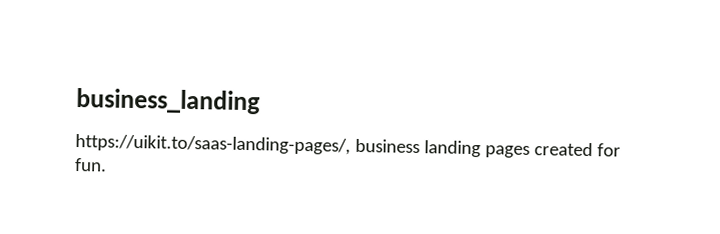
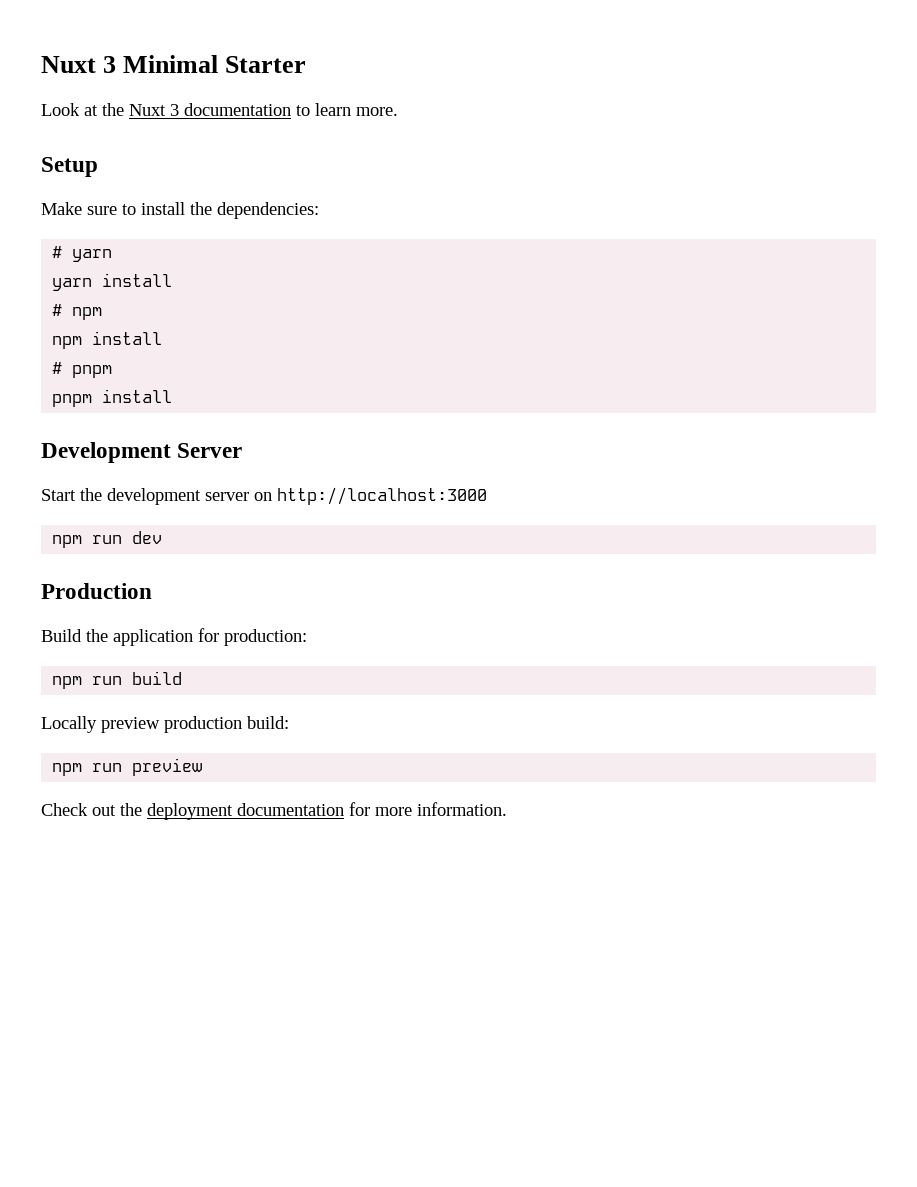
- business_landing
- https://uikit.to/saas-landing-pages/, business landing pages created for fun.
+ Nuxt 3 Minimal Starter
+ Look at the Nuxt 3 documentation to learn more.
+ Setup
+ Make sure to install the dependencies:
+ # yarn
+ yarn install
+ # npm
+ npm install
+ # pnpm
+ pnpm install
+ Development Server
+ Start the development server on http://localhost:3000
+ npm run dev
+ Production
+ Build the application for production:
+ npm run build
+ Locally preview production build:
+ npm run preview
+ Check out the deployment documentation for more information.

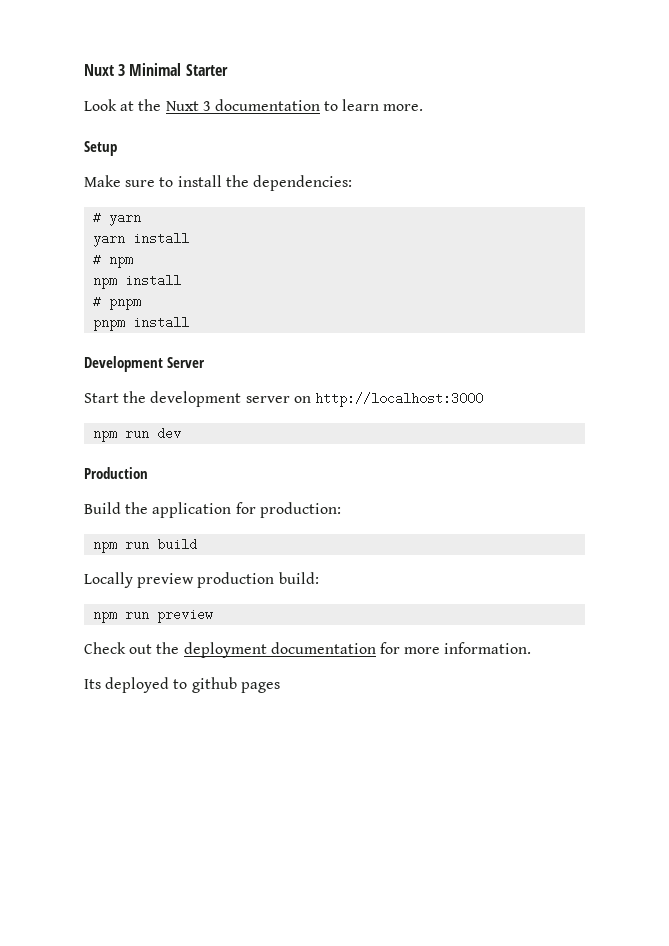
+ Its deployed to github pages

